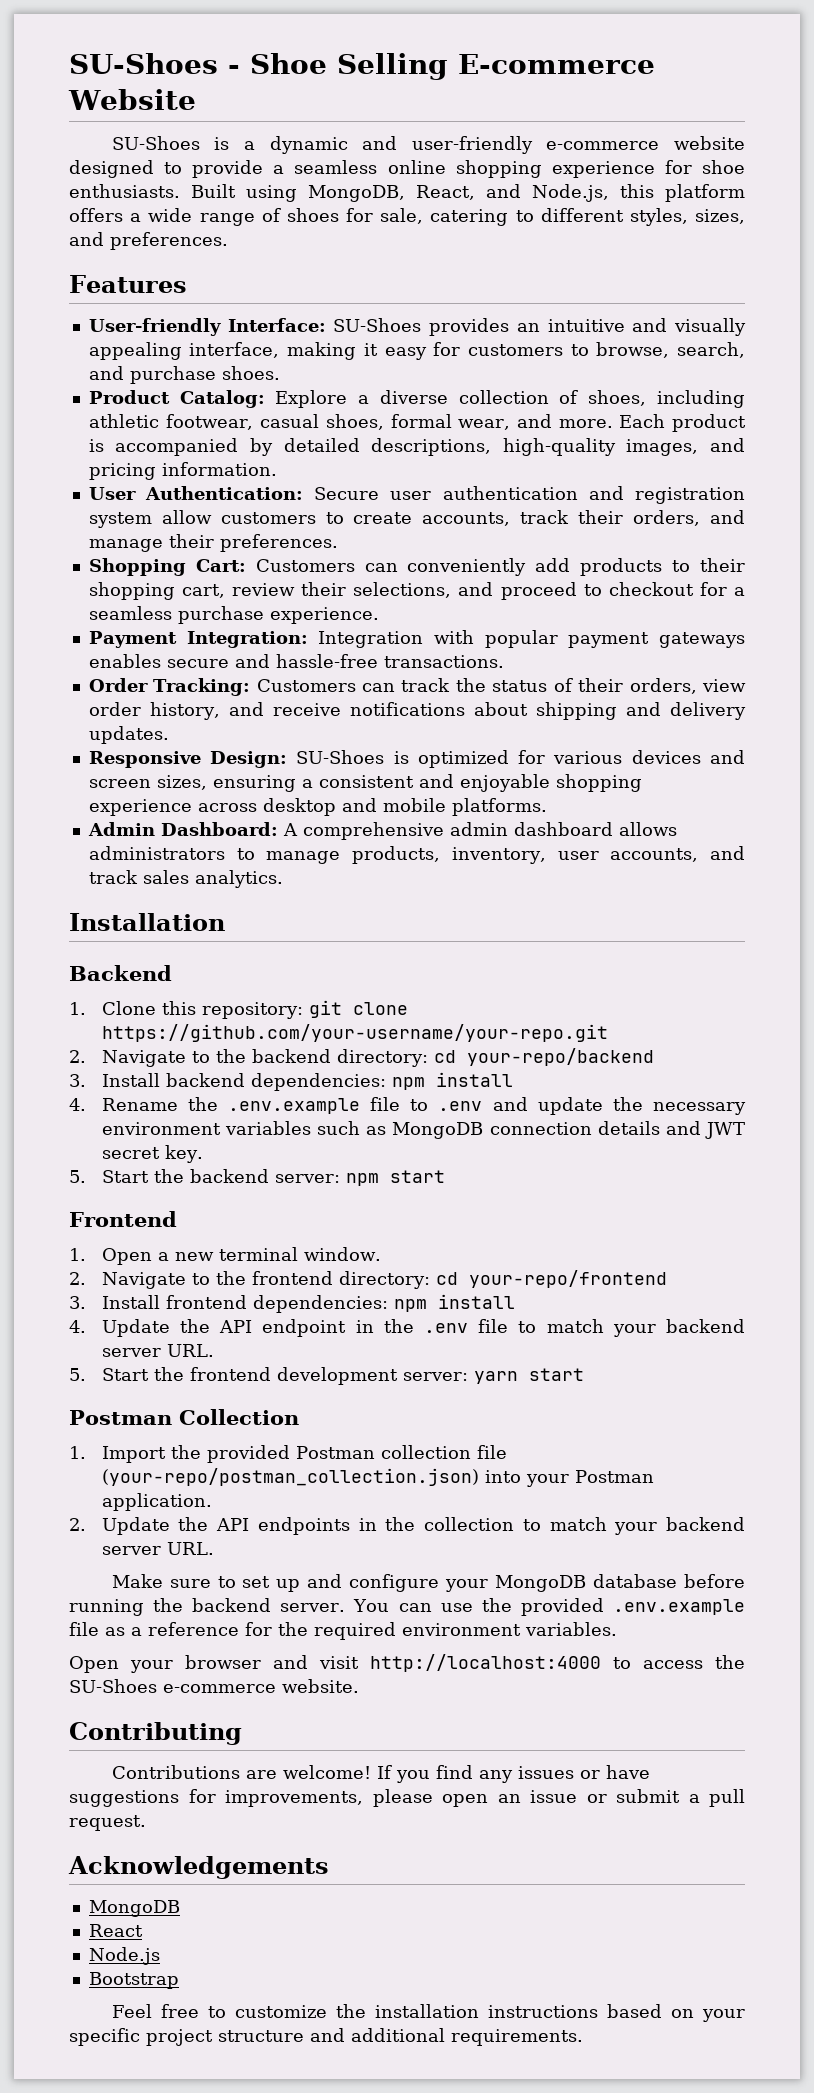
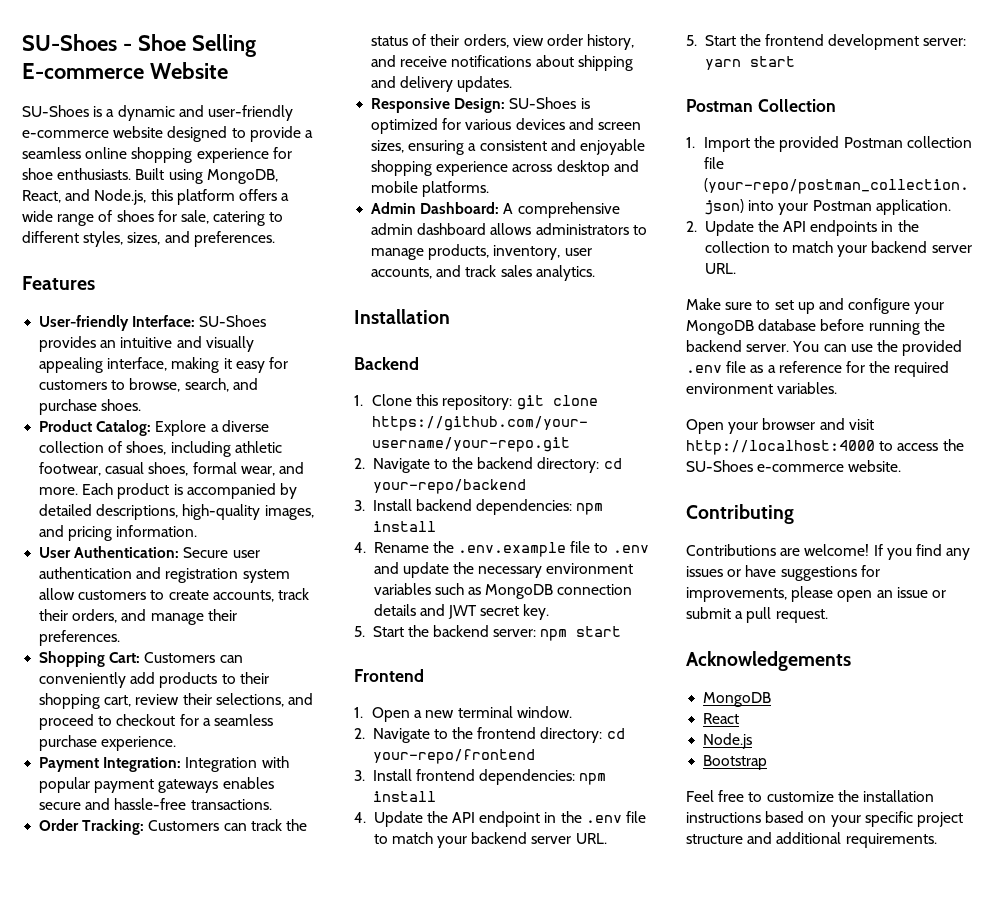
- You can use the provided .env.example file as a reference for the required environment variables.
+ You can use the provided .env file as a reference for the required environment variables.

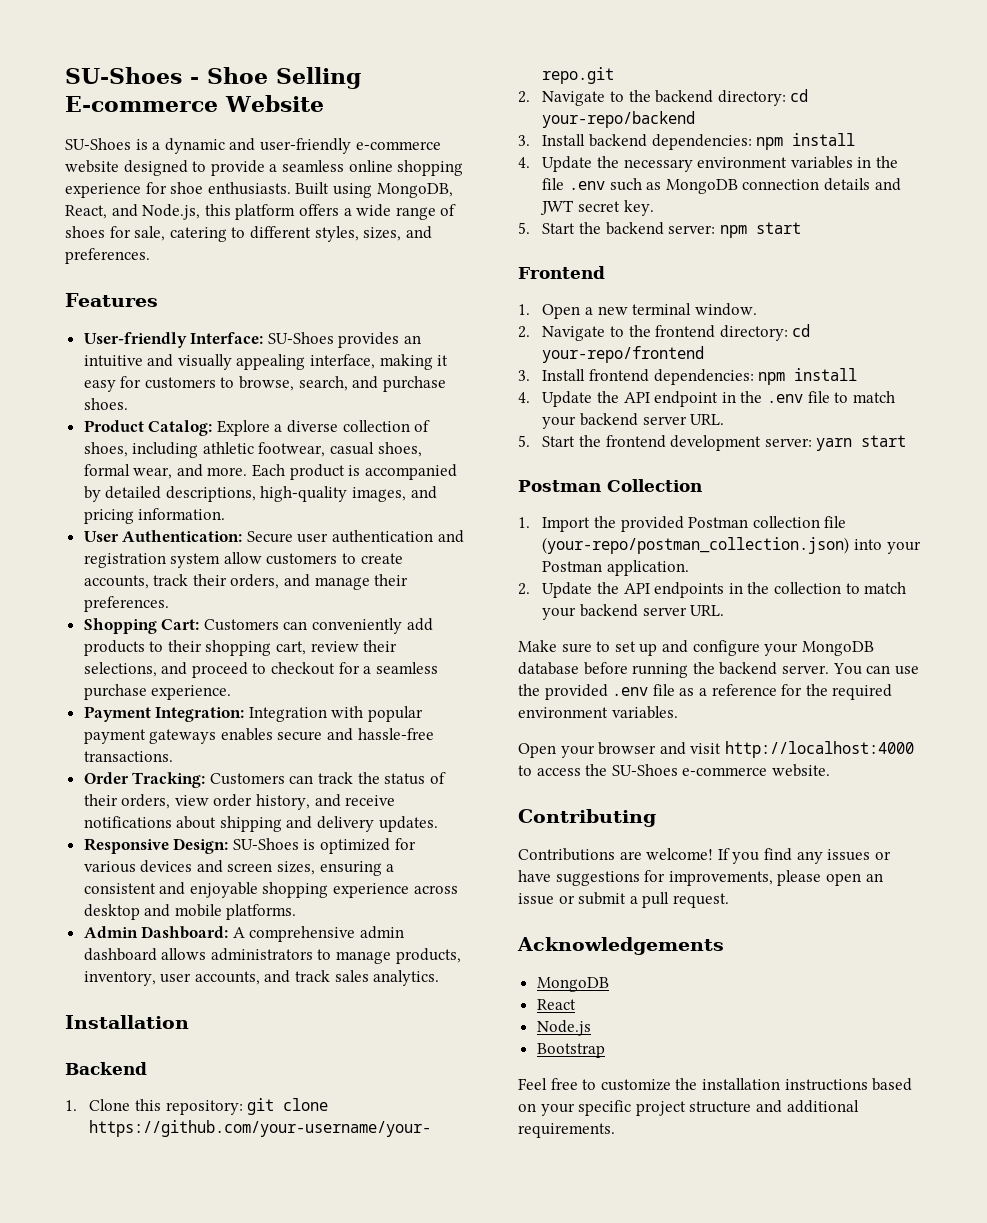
- 4. Rename the .env.example file to .env and update the necessary environment variables such as MongoDB connection details and JWT secret key.
+ 4. Update the necessary environment variables in the file .env such as MongoDB connection details and JWT secret key.

